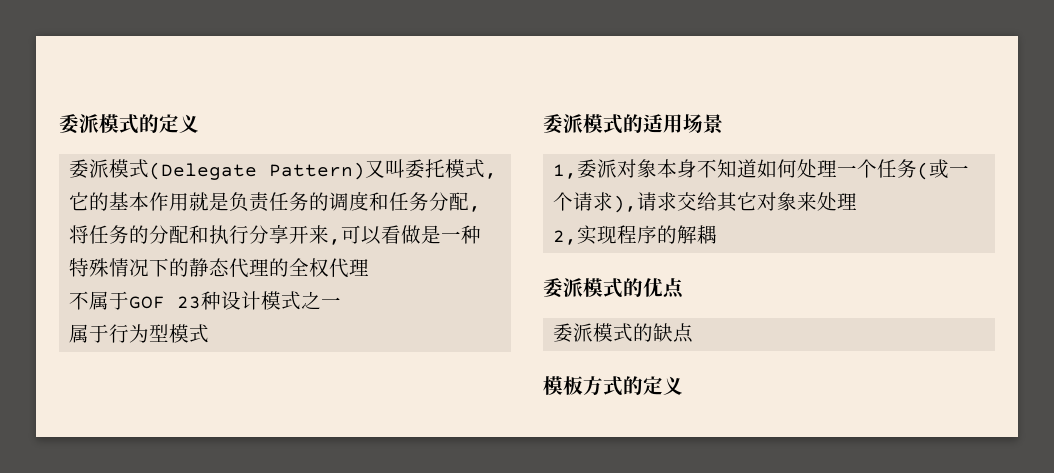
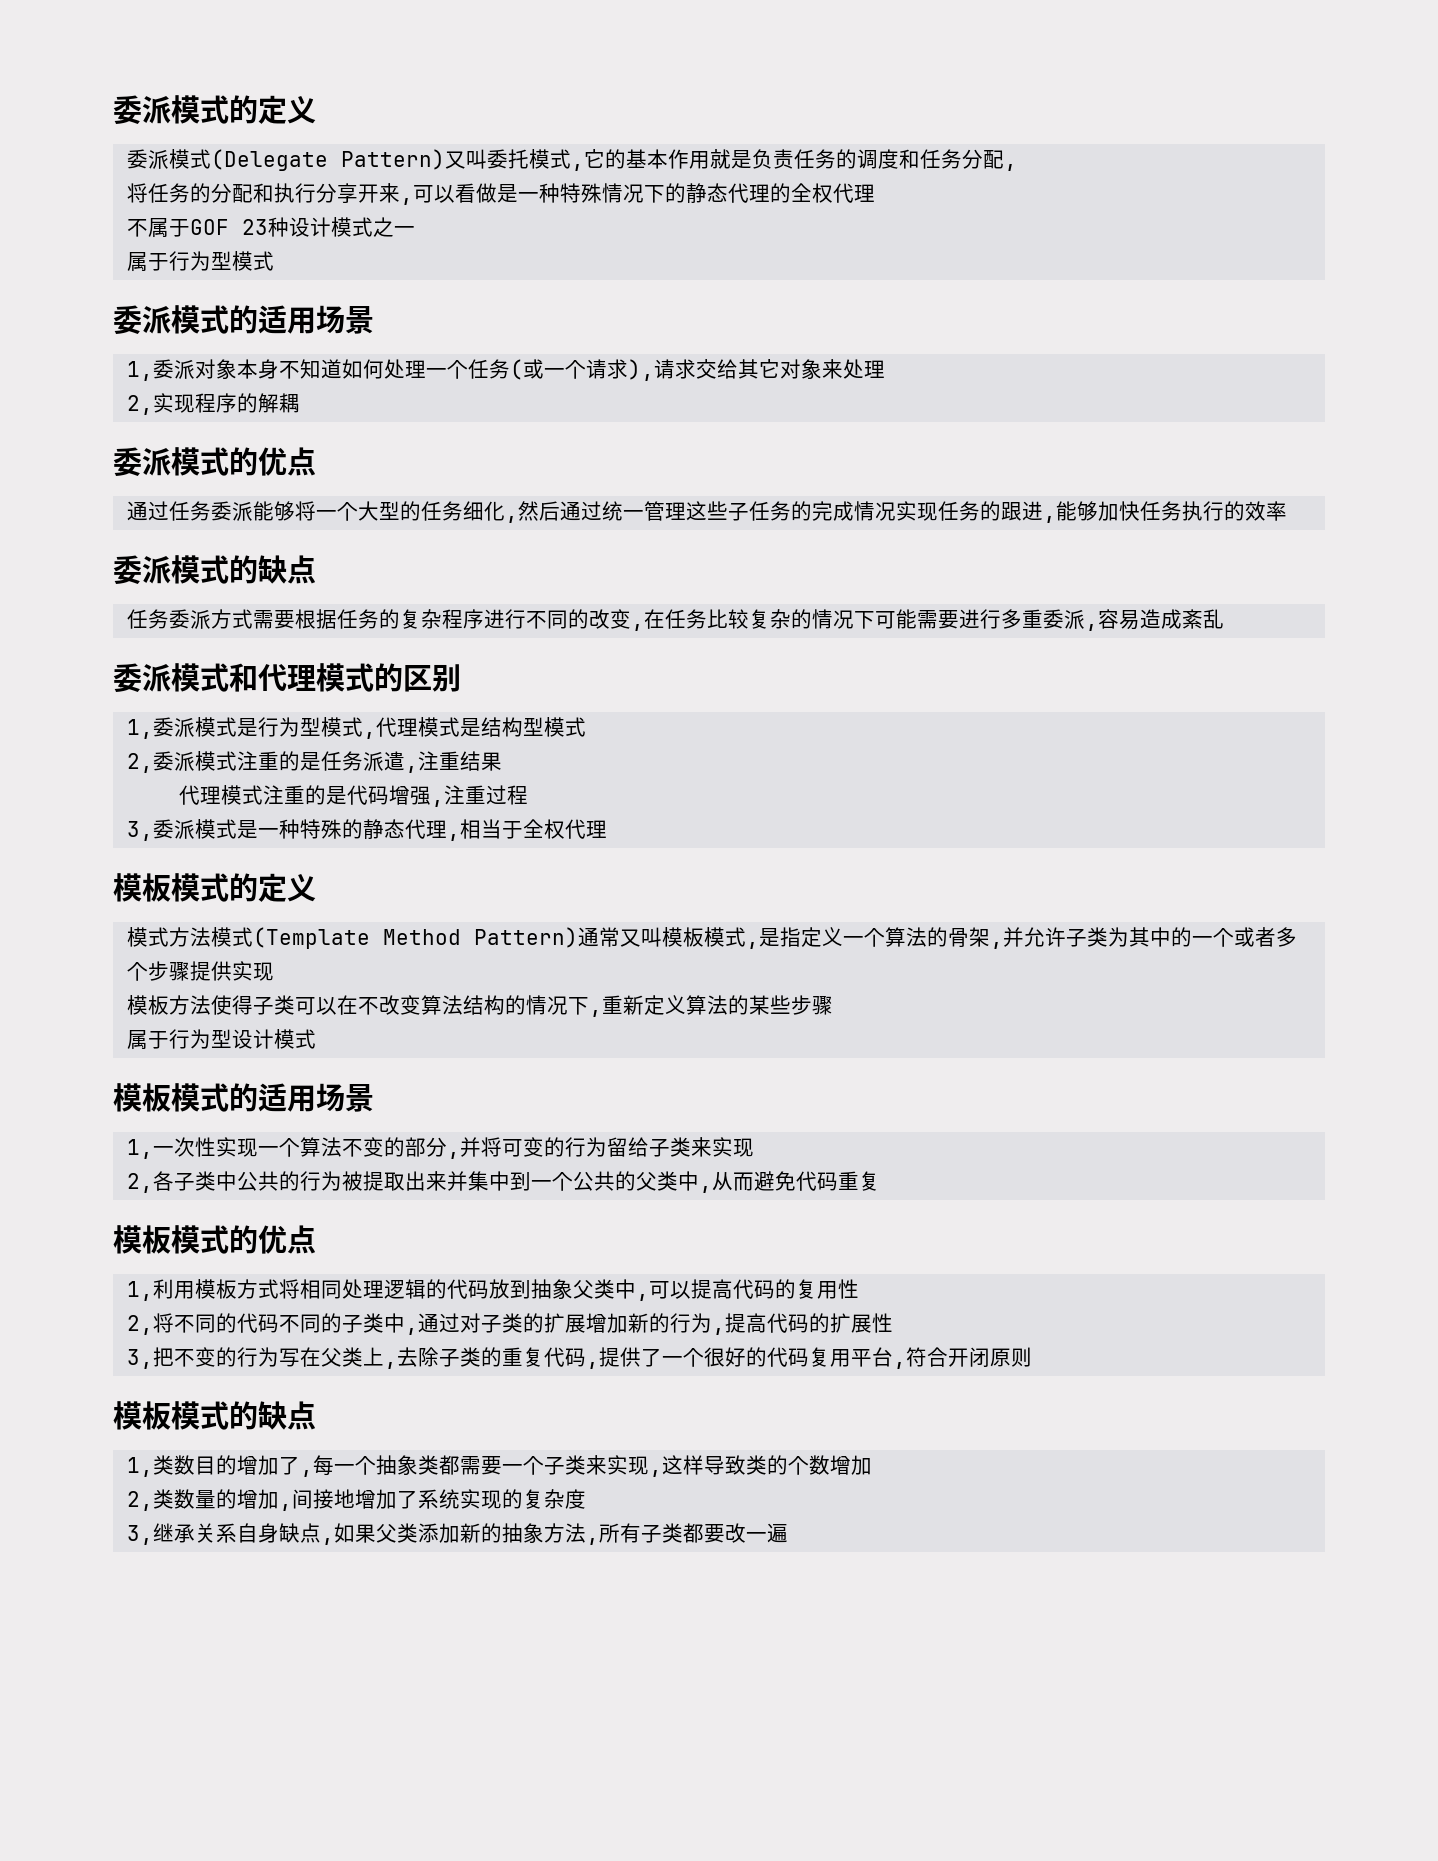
+ 通过任务委派能够将一个大型的任务细化,然后通过统一管理这些子任务的完成情况实现任务的跟进,能够加快任务执行的效率
  委派模式的缺点
- 模板方式的定义
+ 任务委派方式需要根据任务的复杂程序进行不同的改变,在任务比较复杂的情况下可能需要进行多重委派,容易造成紊乱
+ 委派模式和代理模式的区别
+ 1,委派模式是行为型模式,代理模式是结构型模式
+ 2,委派模式注重的是任务派遣,注重结果
+ 代理模式注重的是代码增强,注重过程
+ 3,委派模式是一种特殊的静态代理,相当于全权代理
+ 模板模式的定义
+ 模式方法模式(Template Method Pattern)通常又叫模板模式,是指定义一个算法的骨架,并允许子类为其中的一个或者多个步骤提供实现
+ 模板方法使得子类可以在不改变算法结构的情况下,重新定义算法的某些步骤
+ 属于行为型设计模式
+ 模板模式的适用场景
+ 1,一次性实现一个算法不变的部分,并将可变的行为留给子类来实现
+ 2,各子类中公共的行为被提取出来并集中到一个公共的父类中,从而避免代码重复
+ 模板模式的优点
+ 1,利用模板方式将相同处理逻辑的代码放到抽象父类中,可以提高代码的复用性
+ 2,将不同的代码不同的子类中,通过对子类的扩展增加新的行为,提高代码的扩展性
+ 3,把不变的行为写在父类上,去除子类的重复代码,提供了一个很好的代码复用平台,符合开闭原则
+ 模板模式的缺点
+ 1,类数目的增加了,每一个抽象类都需要一个子类来实现,这样导致类的个数增加
+ 2,类数量的增加,间接地增加了系统实现的复杂度
+ 3,继承关系自身缺点,如果父类添加新的抽象方法,所有子类都要改一遍

